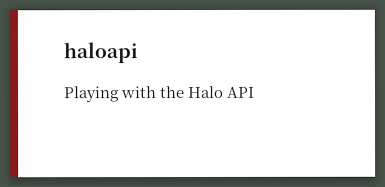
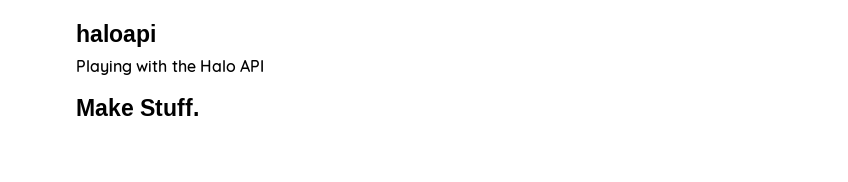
+ Make Stuff.

